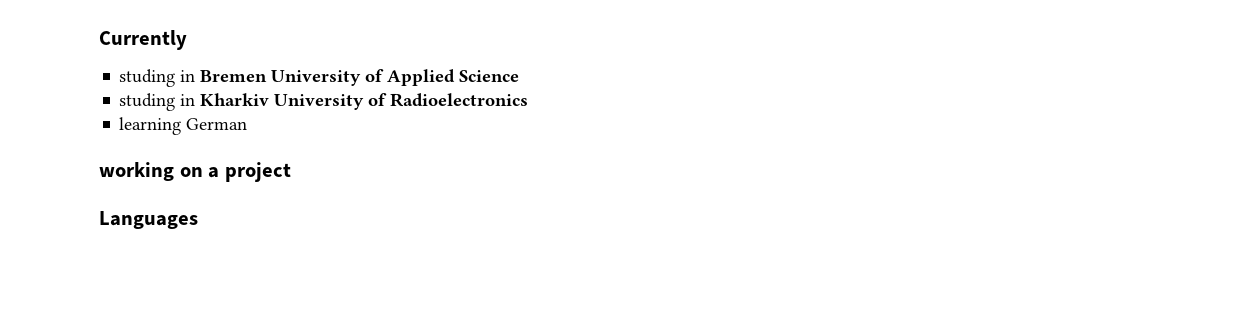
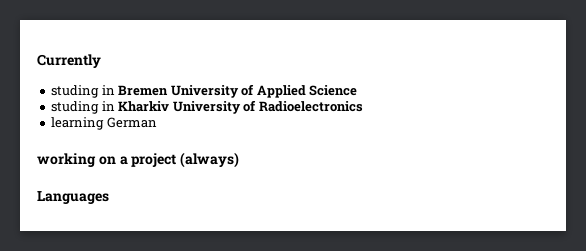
- working on a project
+ working on a project (always)

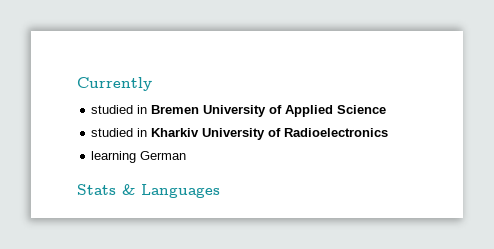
- studing in Bremen University of Applied Science
+ studied in Bremen University of Applied Science
- studing in Kharkiv University of Radioelectronics
+ studied in Kharkiv University of Radioelectronics
- working on a project (always)
- Languages
+ Stats & Languages

